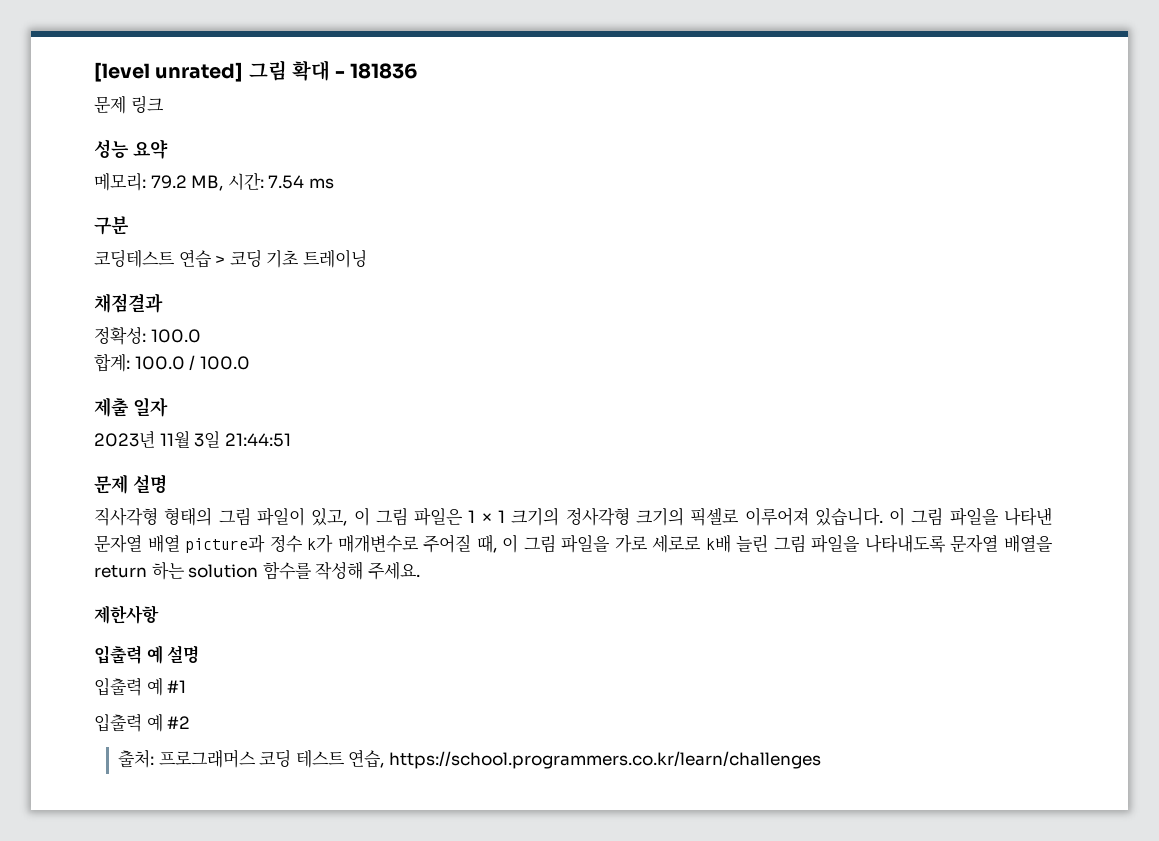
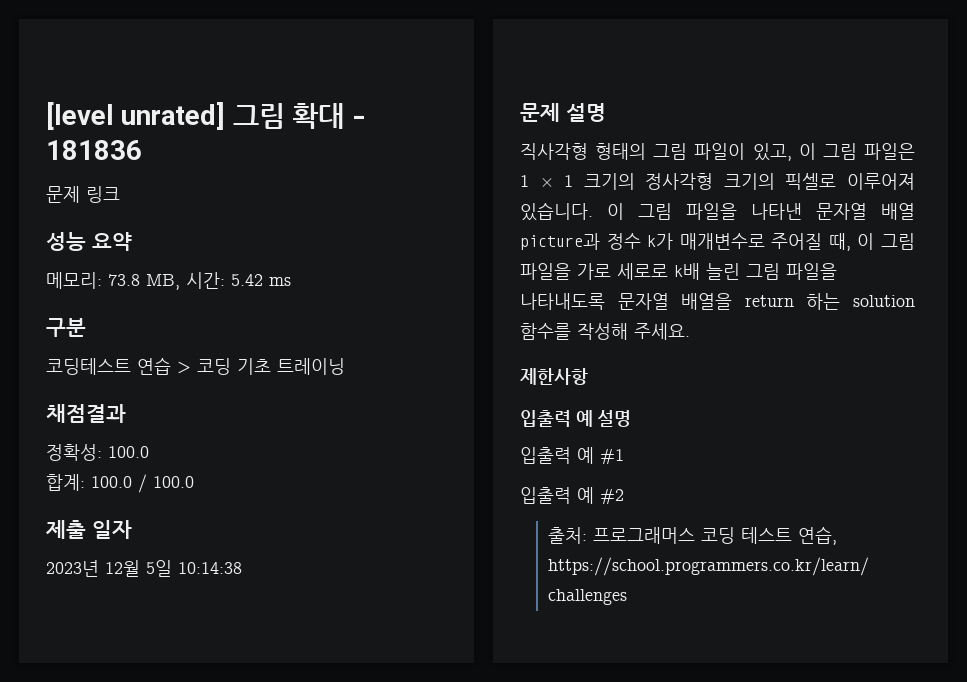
- 메모리: 79.2 MB, 시간: 7.54 ms
+ 메모리: 73.8 MB, 시간: 5.42 ms
- 2023년 11월 3일 21:44:51
+ 2023년 12월 5일 10:14:38

